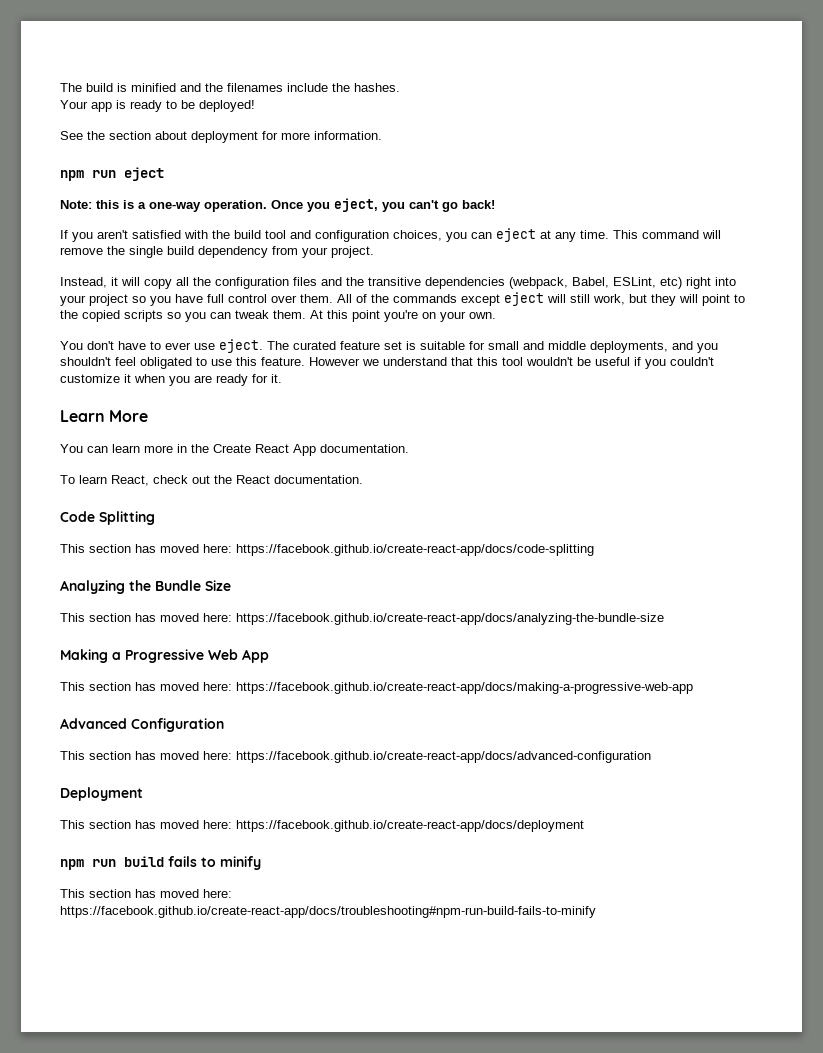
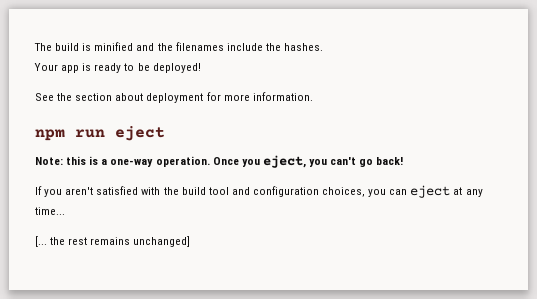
- If you aren't satisfied with the build tool and configuration choices, you can eject at any time. This command will remove the single build dependency from your project.
- Instead, it will copy all the configuration files and the transitive dependencies (webpack, Babel, ESLint, etc) right into your project so you have full control over them. All of the commands except eject will still work, but they will point to the copied scripts so you can tweak them. At this point you're on your own.
- You don't have to ever use eject. The curated feature set is suitable for small and middle deployments, and you shouldn't feel obligated to use this feature. However we understand that this tool wouldn't be useful if you couldn't customize it when you are ready for it.
- Learn More
- You can learn more in the Create React App documentation.
- To learn React, check out the React documentation.
- Code Splitting
- This section has moved here: https://facebook.github.io/create-react-app/docs/code-splitting
- Analyzing the Bundle Size
- This section has moved here: https://facebook.github.io/create-react-app/docs/analyzing-the-bundle-size
- Making a Progressive Web App
- This section has moved here: https://facebook.github.io/create-react-app/docs/making-a-progressive-web-app
- Advanced Configuration
- This section has moved here: https://facebook.github.io/create-react-app/docs/advanced-configuration
- Deployment
- This section has moved here: https://facebook.github.io/create-react-app/docs/deployment
- npm run build fails to minify
- This section has moved here: https://facebook.github.io/create-react-app/docs/troubleshooting#npm-run-build-fails-to-minify
+ If you aren't satisfied with the build tool and configuration choices, you can eject at any time...
+ [... the rest remains unchanged]

